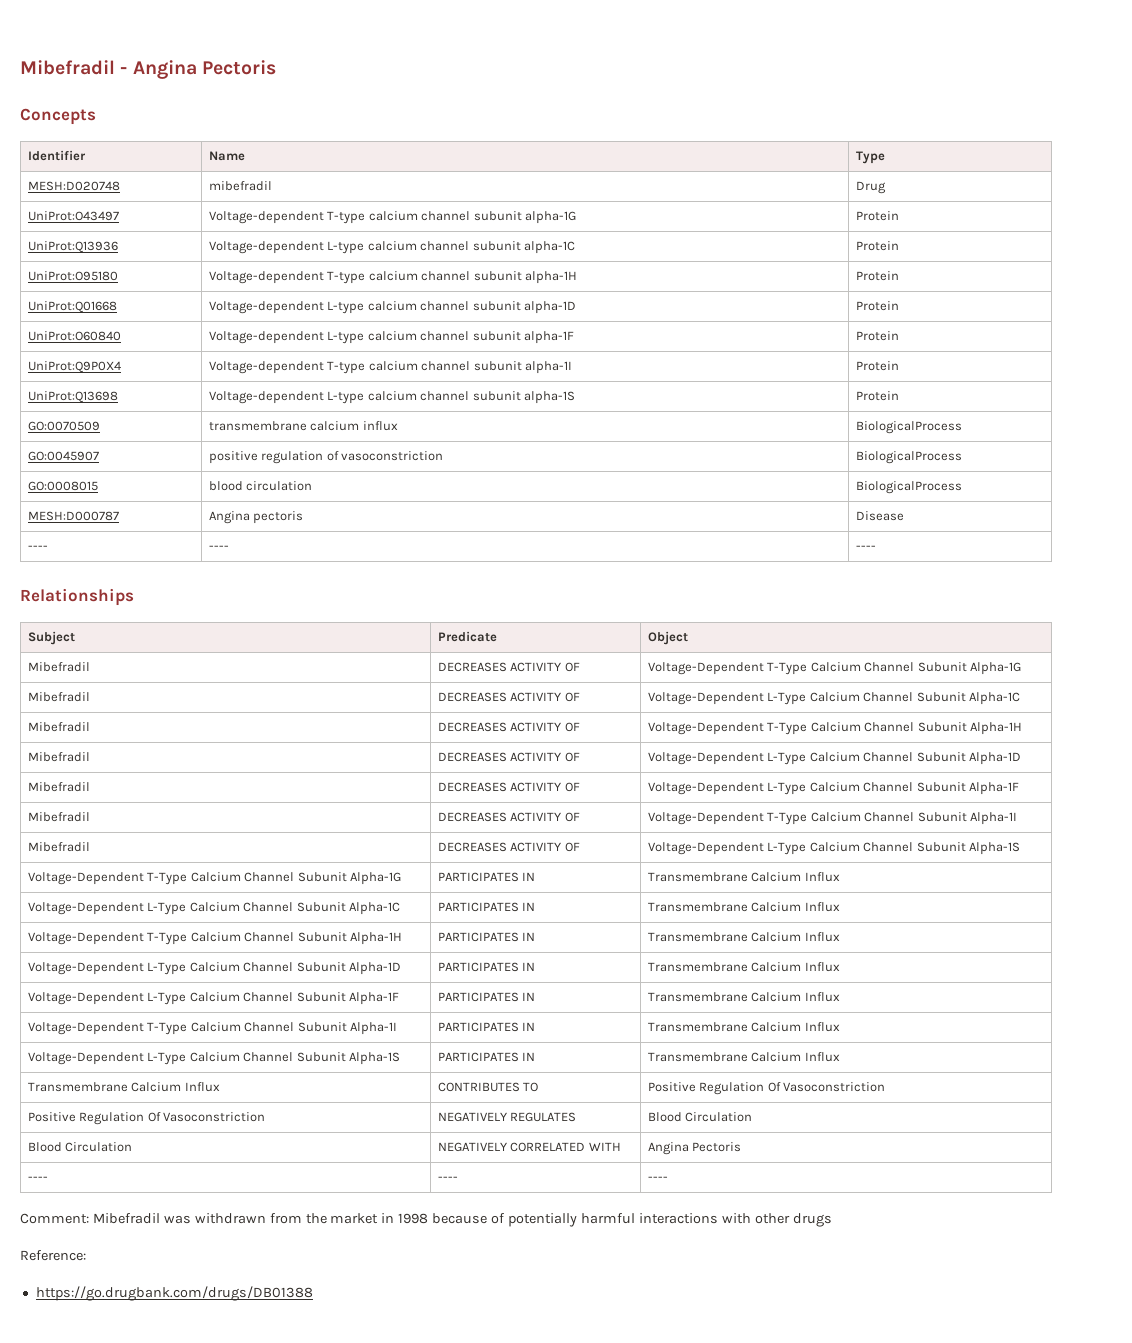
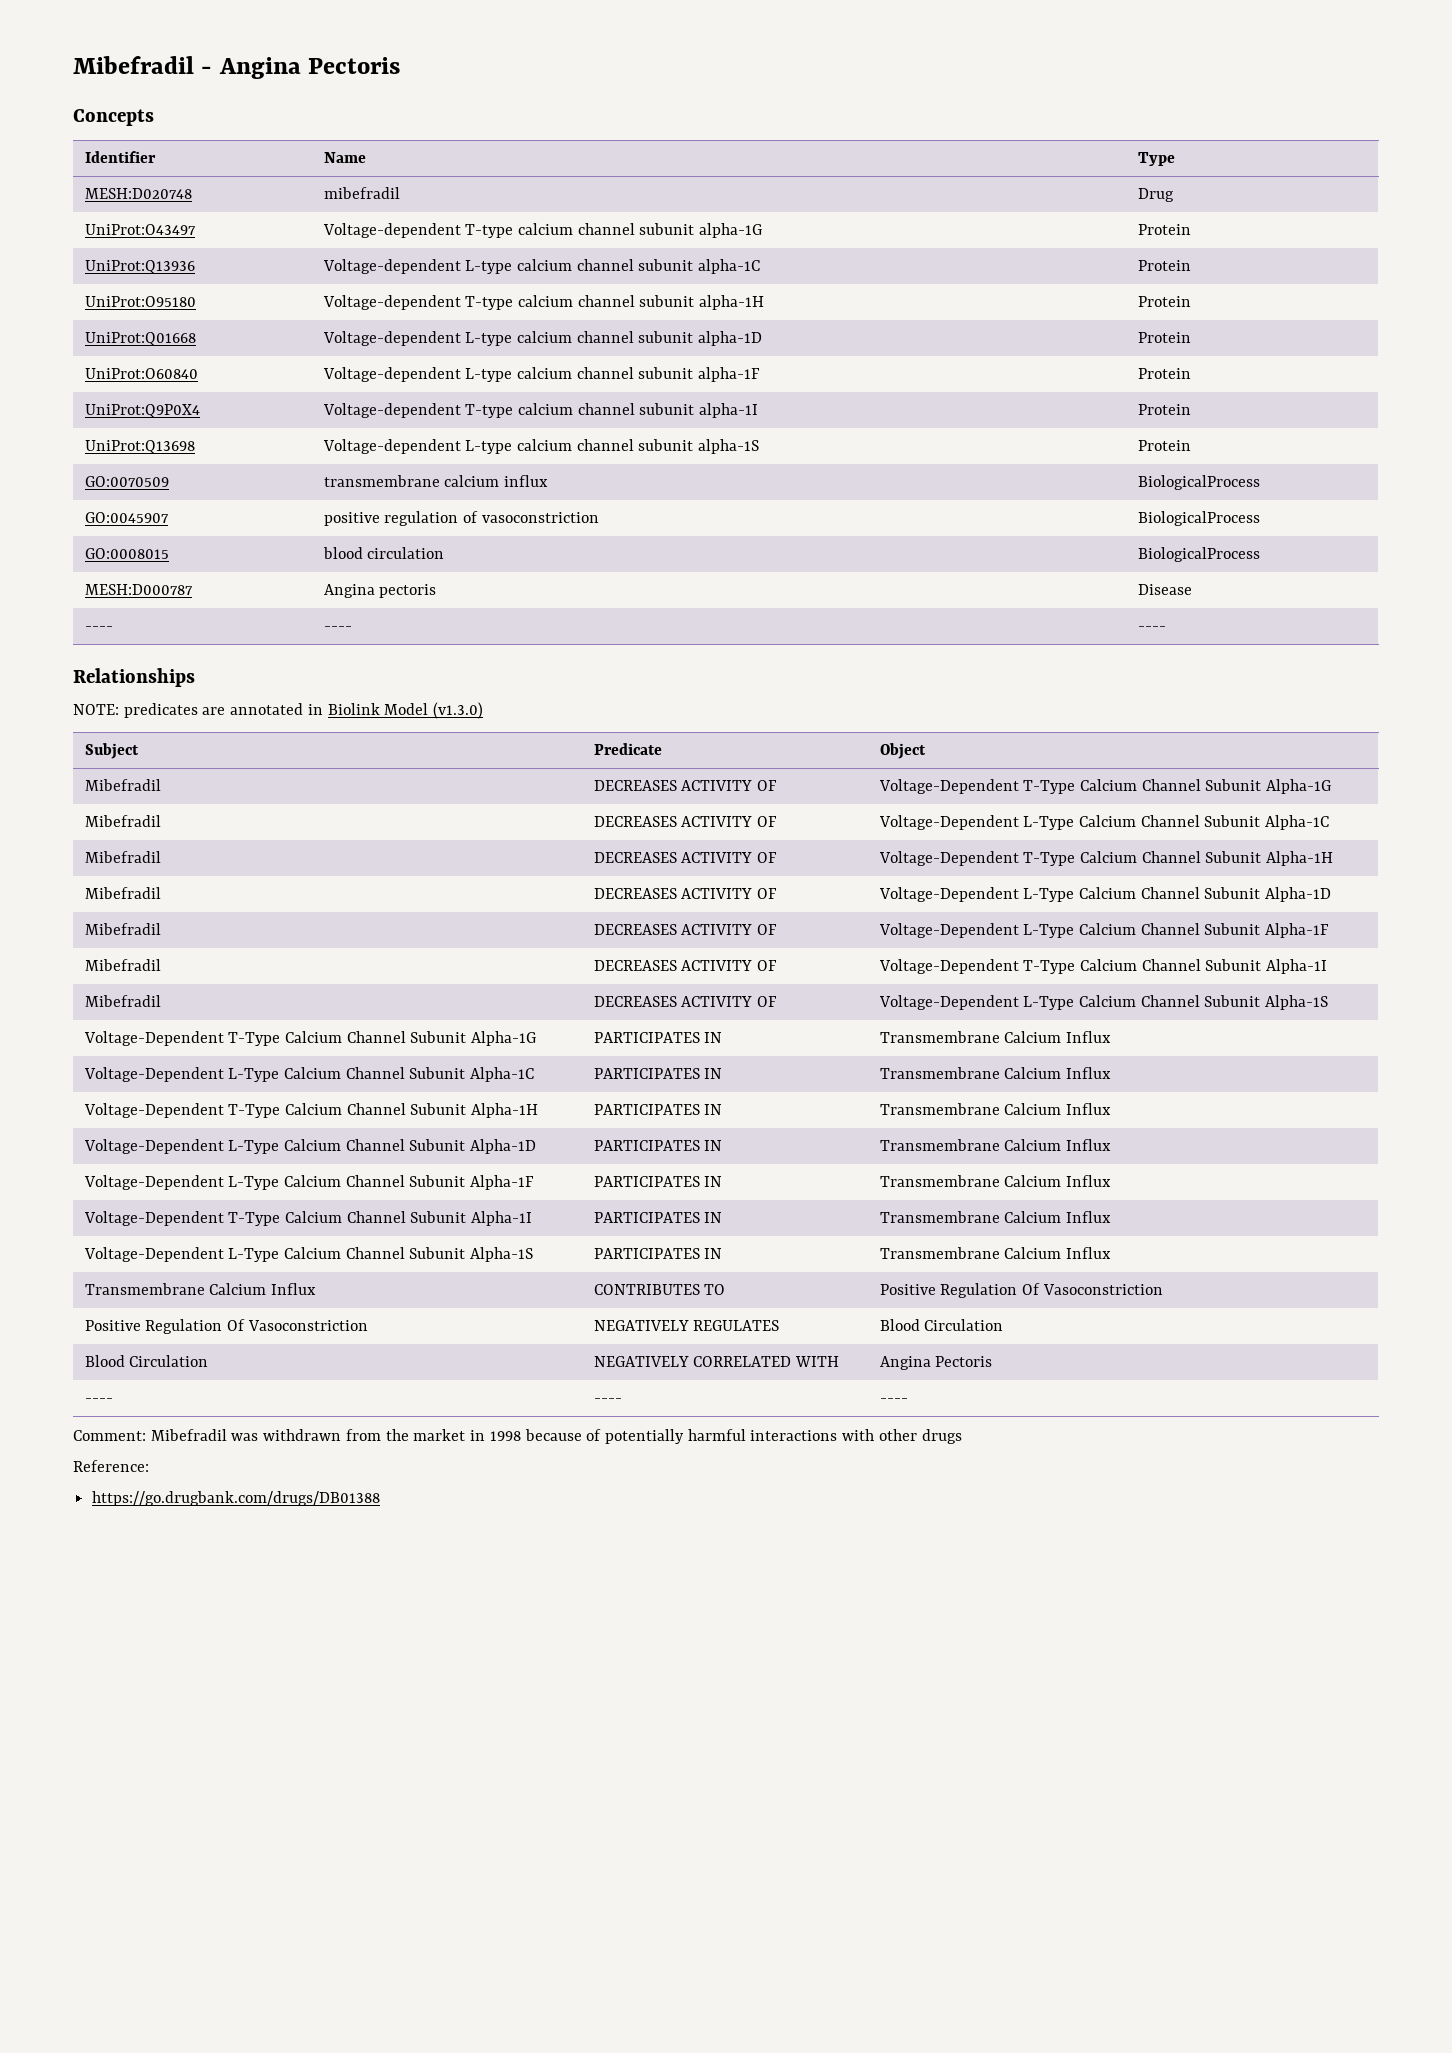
+ NOTE: predicates are annotated in Biolink Model (v1.3.0)

